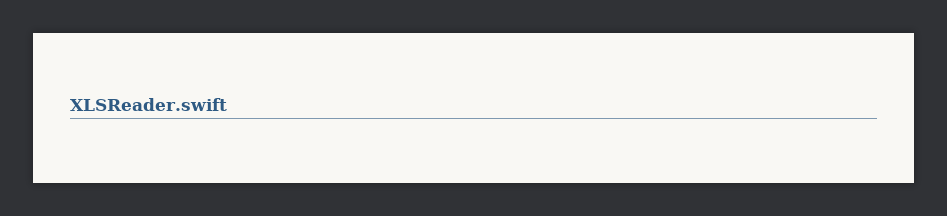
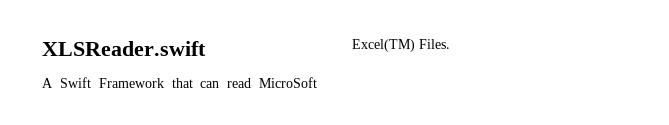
+ A Swift Framework that can read MicroSoft Excel(TM) Files.

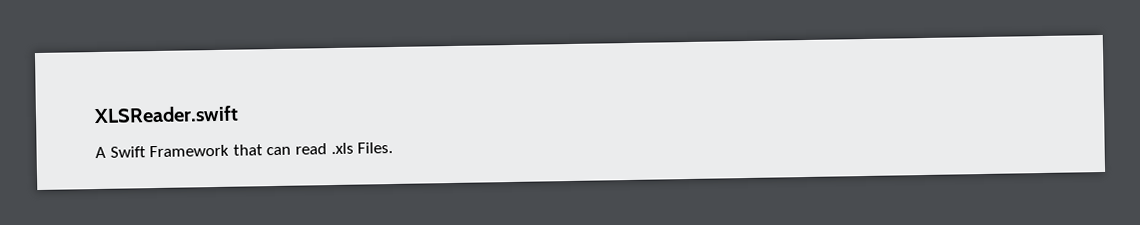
- A Swift Framework that can read MicroSoft Excel(TM) Files.
+ A Swift Framework that can read .xls Files.

